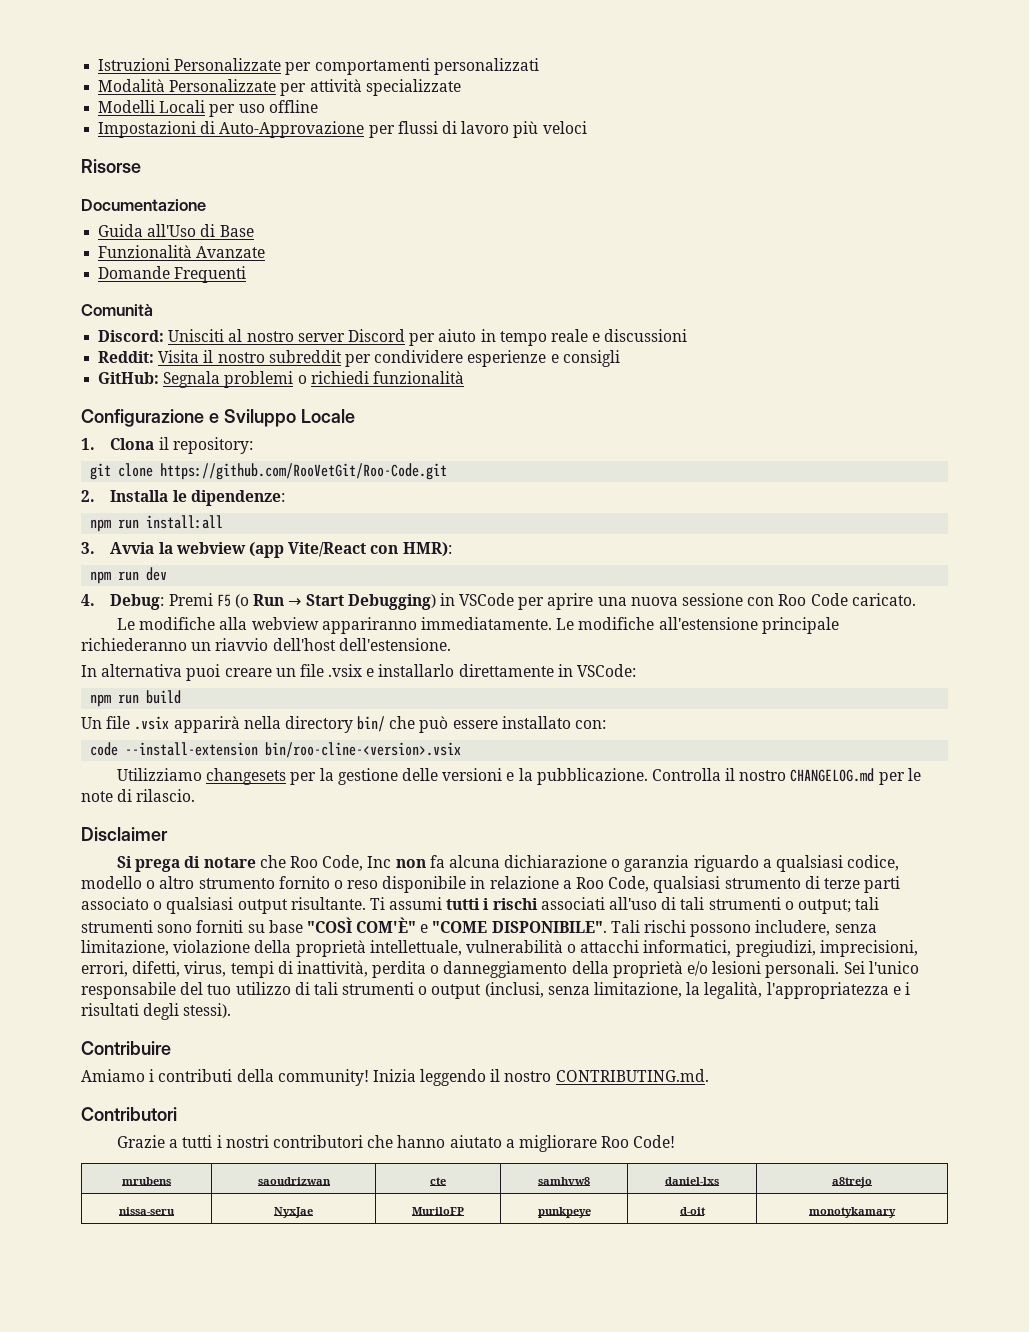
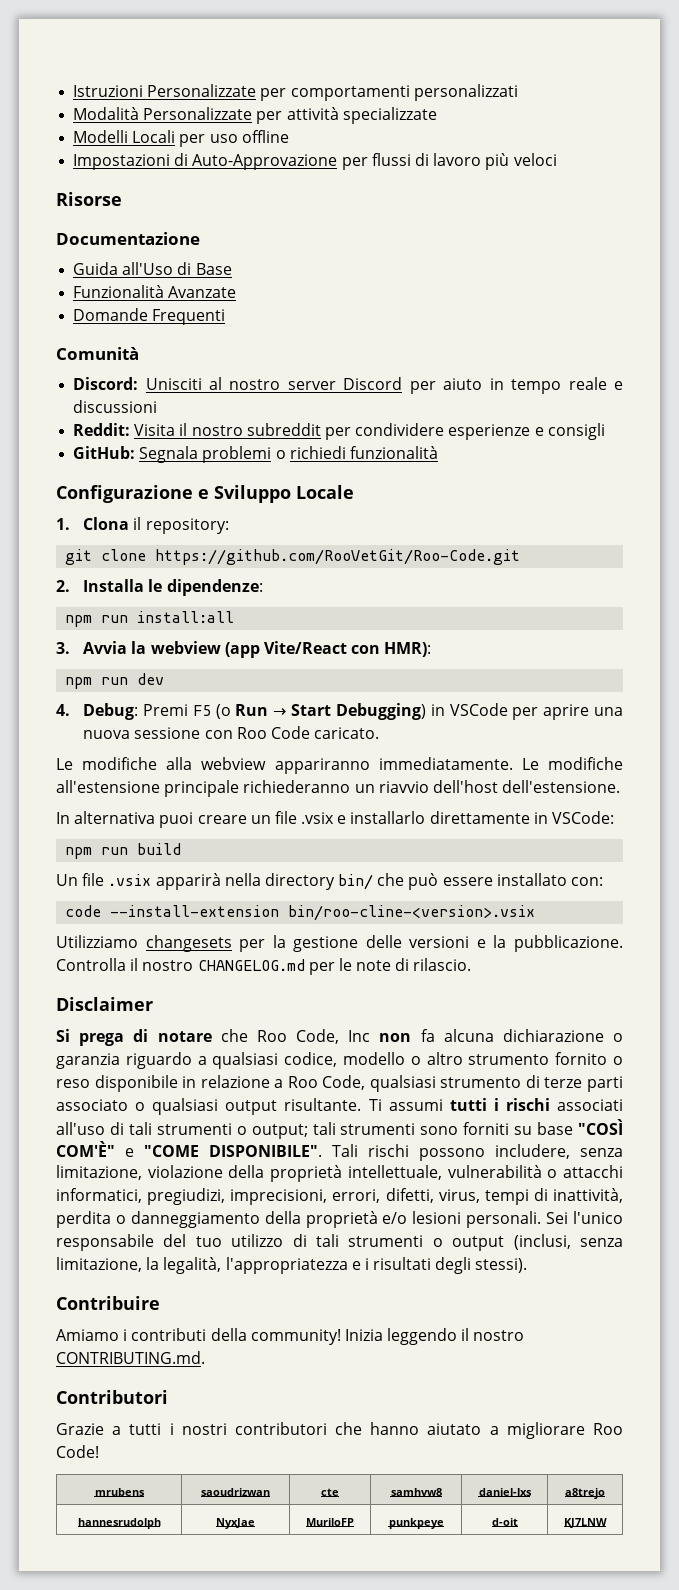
- nissa-seru | NyxJae | MuriloFP | punkpeye | d-oit | monotykamary
+ hannesrudolph | NyxJae | MuriloFP | punkpeye | d-oit | KJ7LNW

